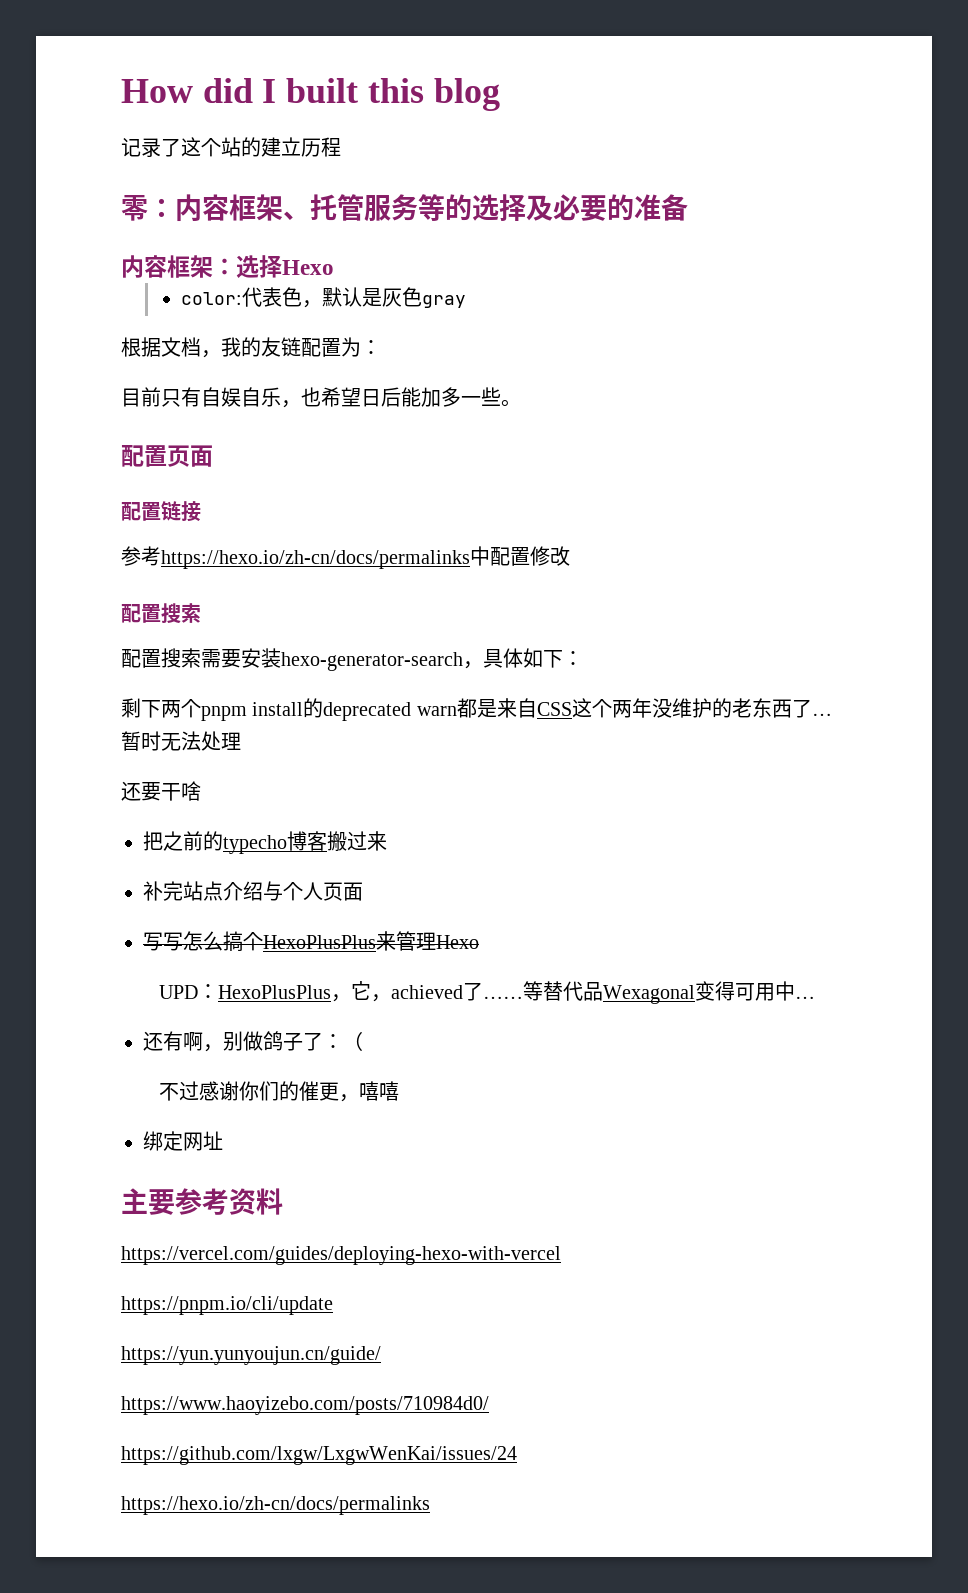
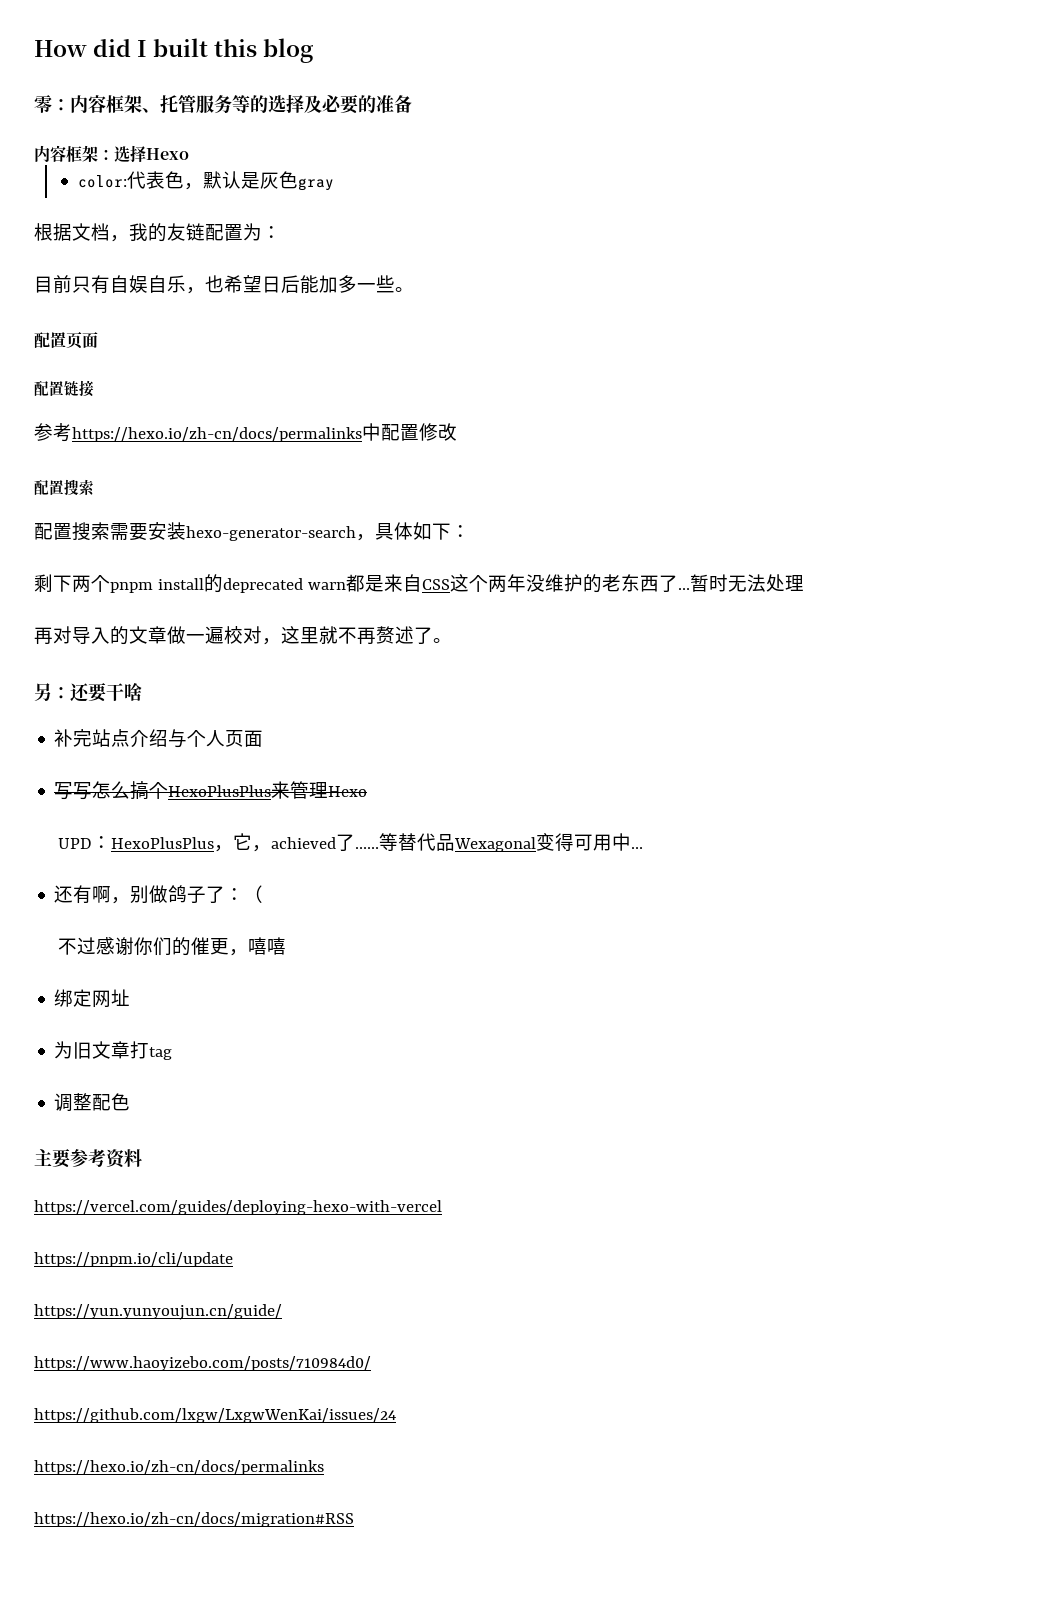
- 记录了这个站的建立历程
- 还要干啥
- 把之前的typecho博客搬过来
+ 再对导入的文章做一遍校对，这里就不再赘述了。
+ 另：还要干啥
+ 为旧文章打tag
+ 调整配色
+ https://hexo.io/zh-cn/docs/migration#RSS

